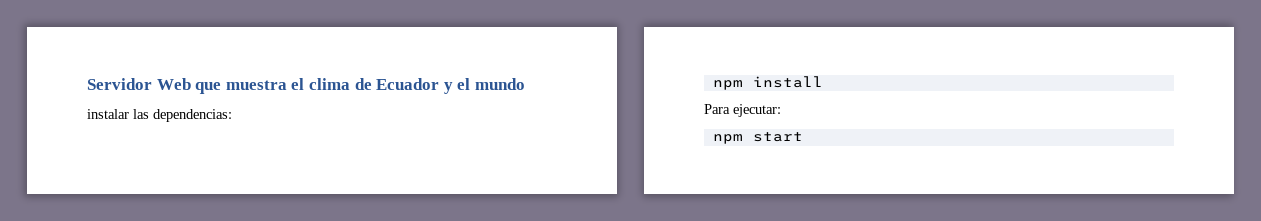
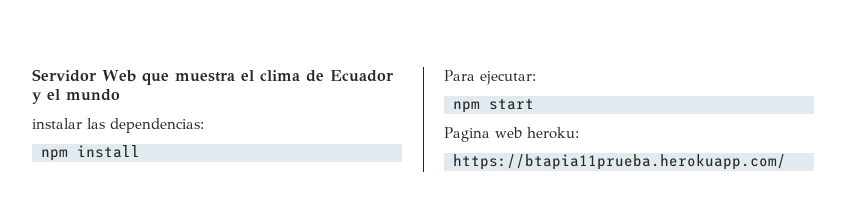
+ Pagina web heroku:
+ https://btapia11prueba.herokuapp.com/

